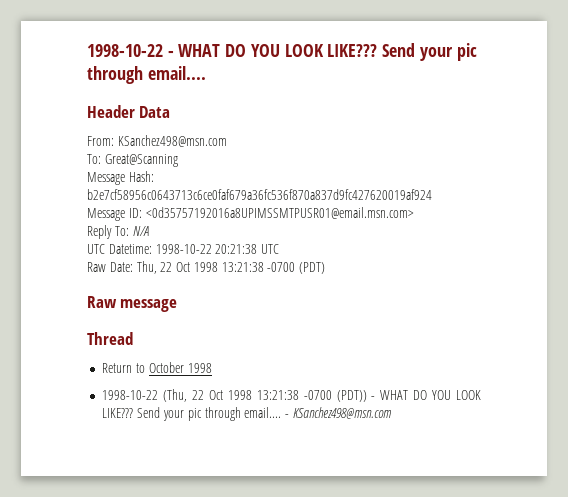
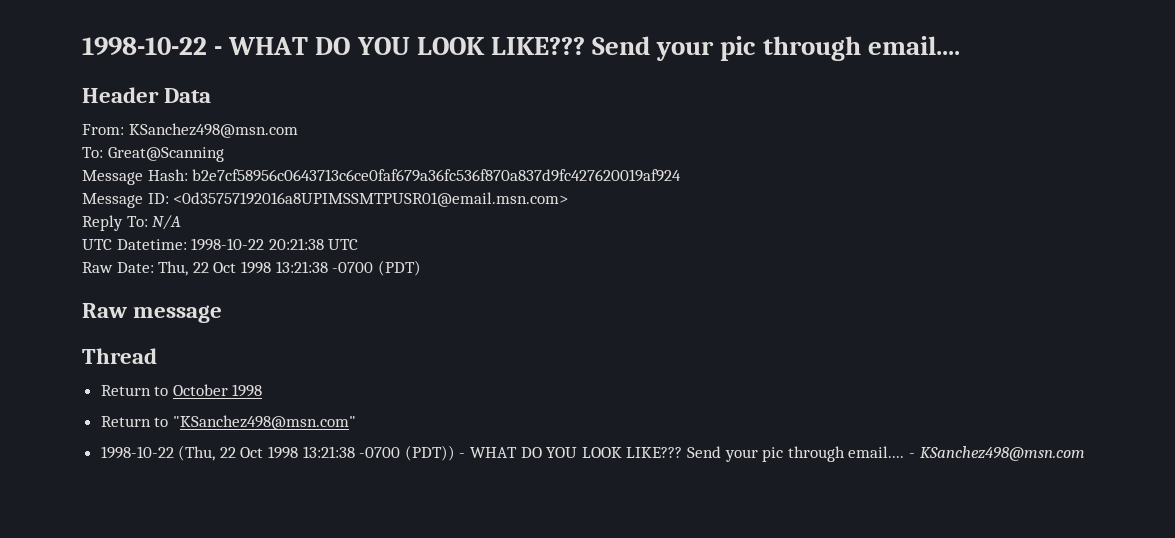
+ Return to "KSanchez498@msn.com"

